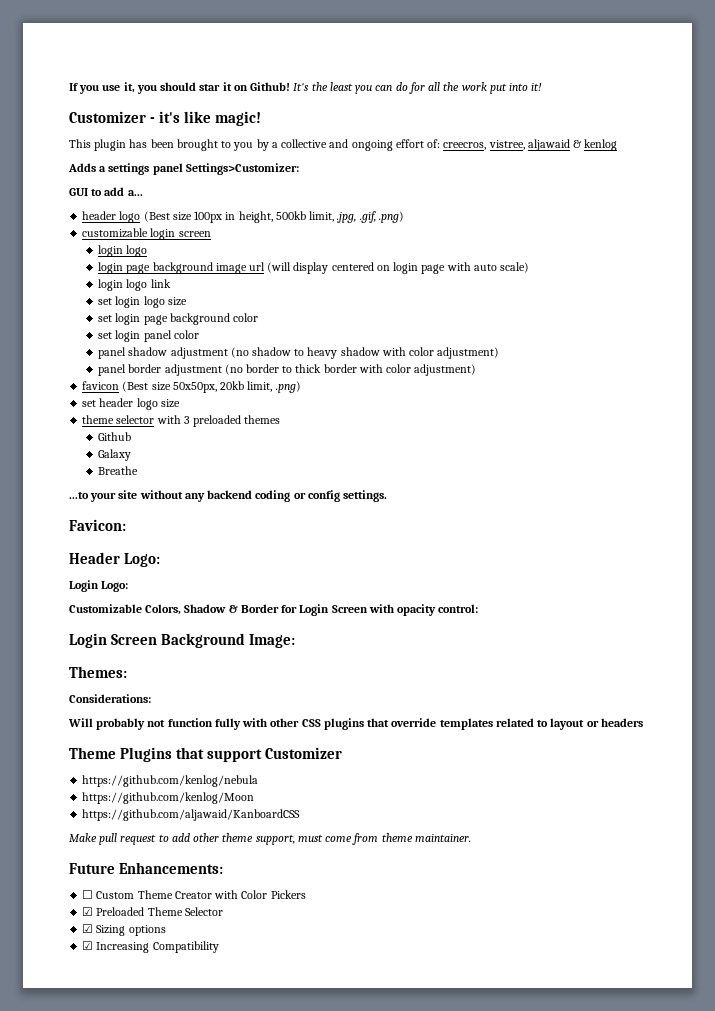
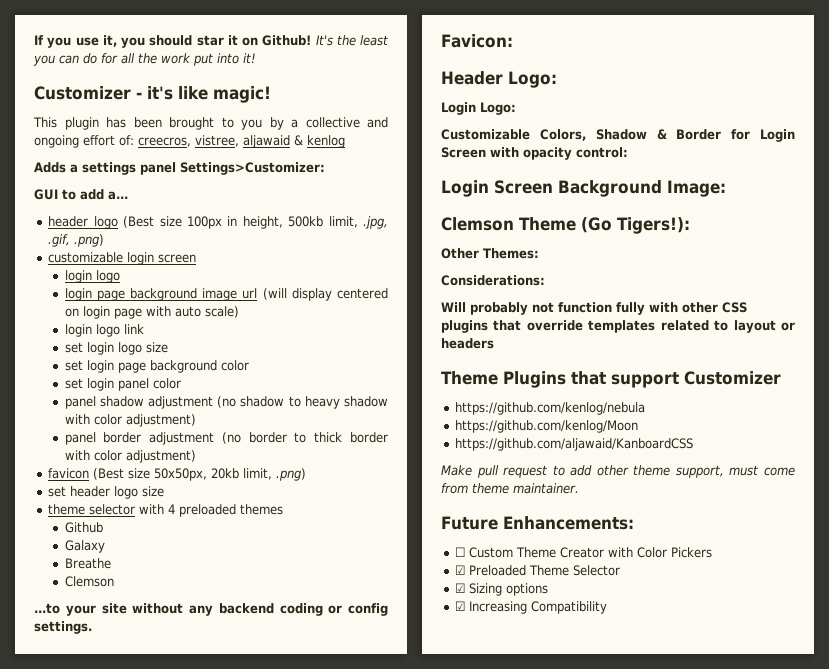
- theme selector with 3 preloaded themes
+ theme selector with 4 preloaded themes
  Breathe
+ Clemson
- Themes:
+ Clemson Theme (Go Tigers!):
+ Other Themes:

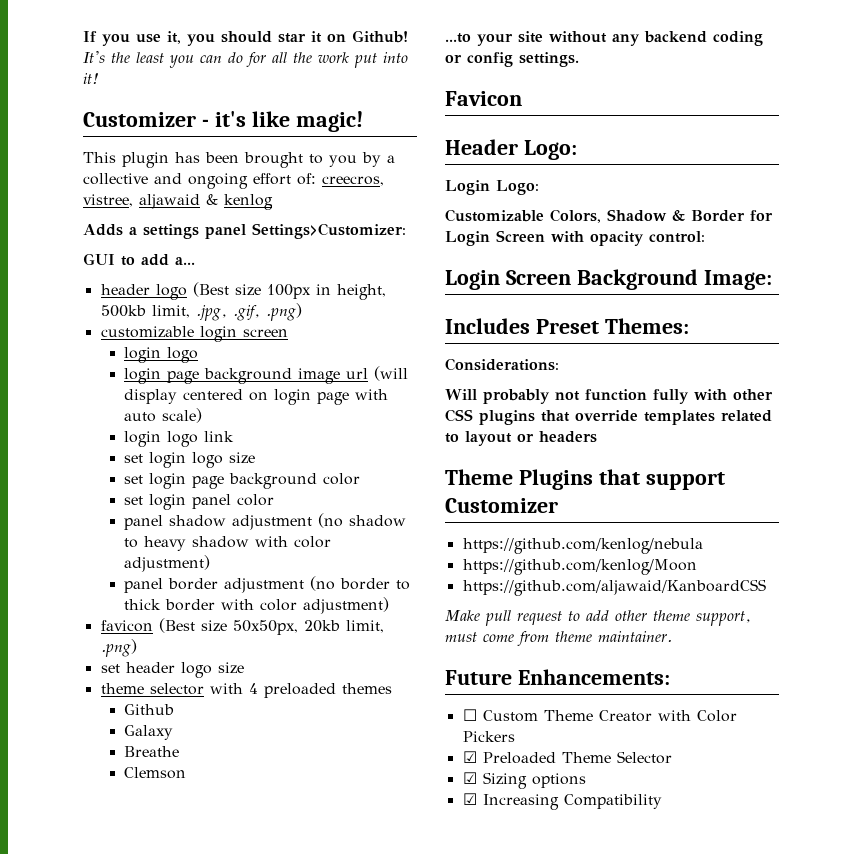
- Favicon:
+ Favicon
- Clemson Theme (Go Tigers!):
- Other Themes:
+ Includes Preset Themes:

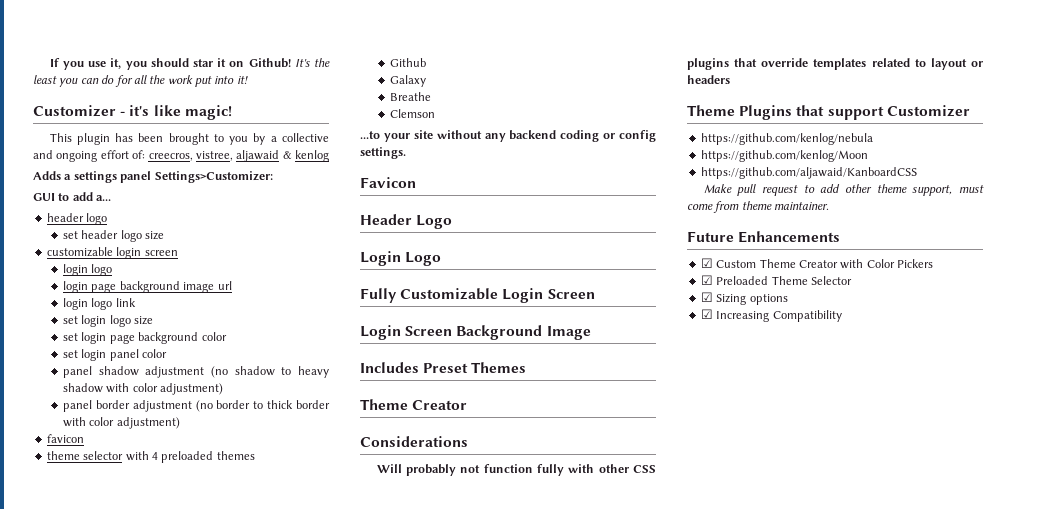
  GUI to add a...
- header logo (Best size 100px in height, 500kb limit, .jpg, .gif, .png)
+ header logo
+ set header logo size
- login page background image url (will display centered on login page with auto scale)
+ login page background image url
- favicon (Best size 50x50px, 20kb limit, .png)
- set header logo size
+ favicon
- Header Logo:
- Login Logo:
- Customizable Colors, Shadow & Border for Login Screen with opacity control:
+ Header Logo
+ Login Logo
+ Fully Customizable Login Screen
- Login Screen Background Image:
+ Login Screen Background Image
- Includes Preset Themes:
- Considerations:
+ Includes Preset Themes
+ Theme Creator
+ Considerations
- Future Enhancements:
- ☐ Custom Theme Creator with Color Pickers
+ Future Enhancements
+ ☑ Custom Theme Creator with Color Pickers

